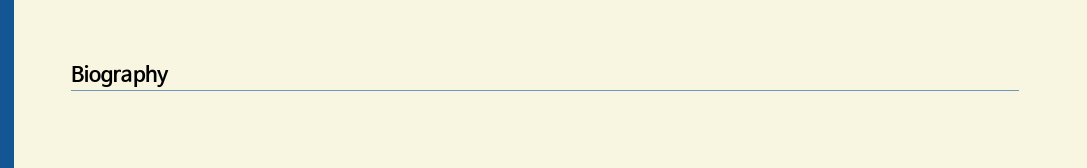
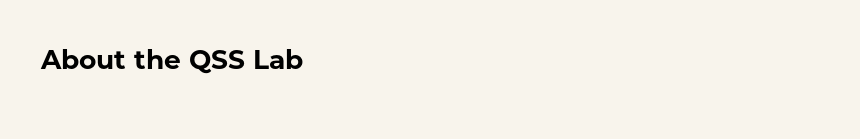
- Biography
+ About the QSS Lab

